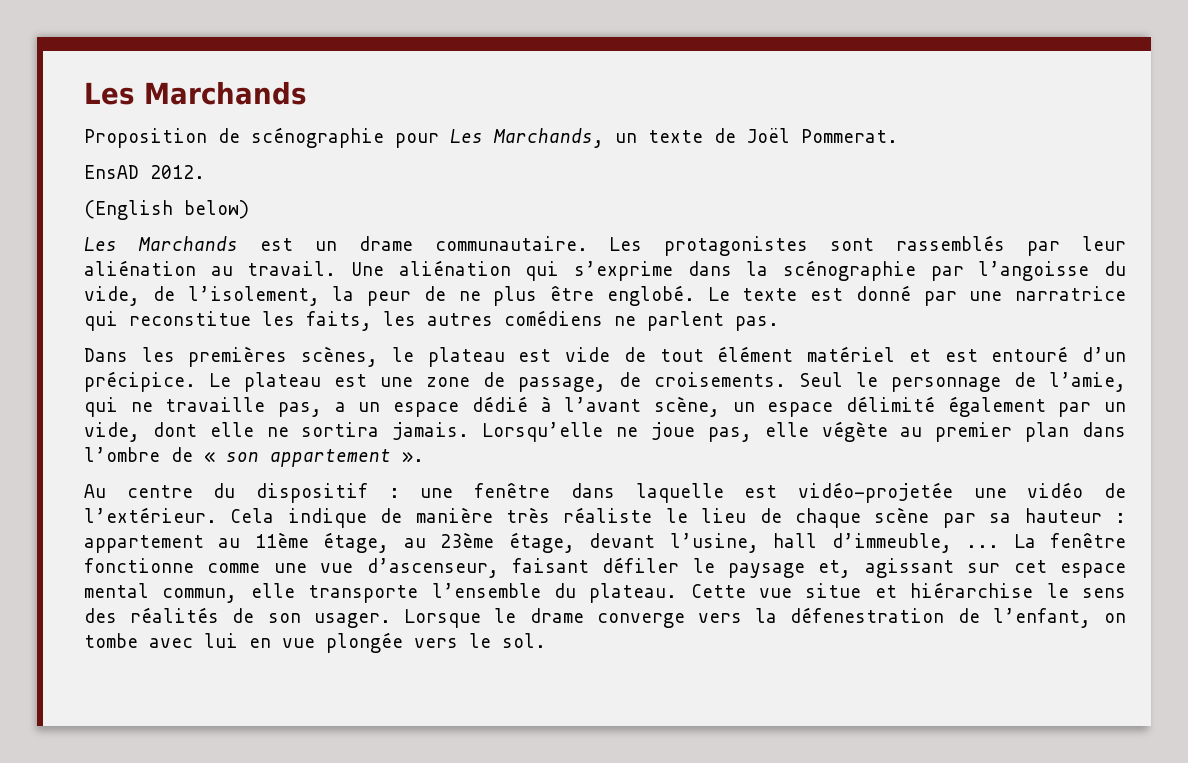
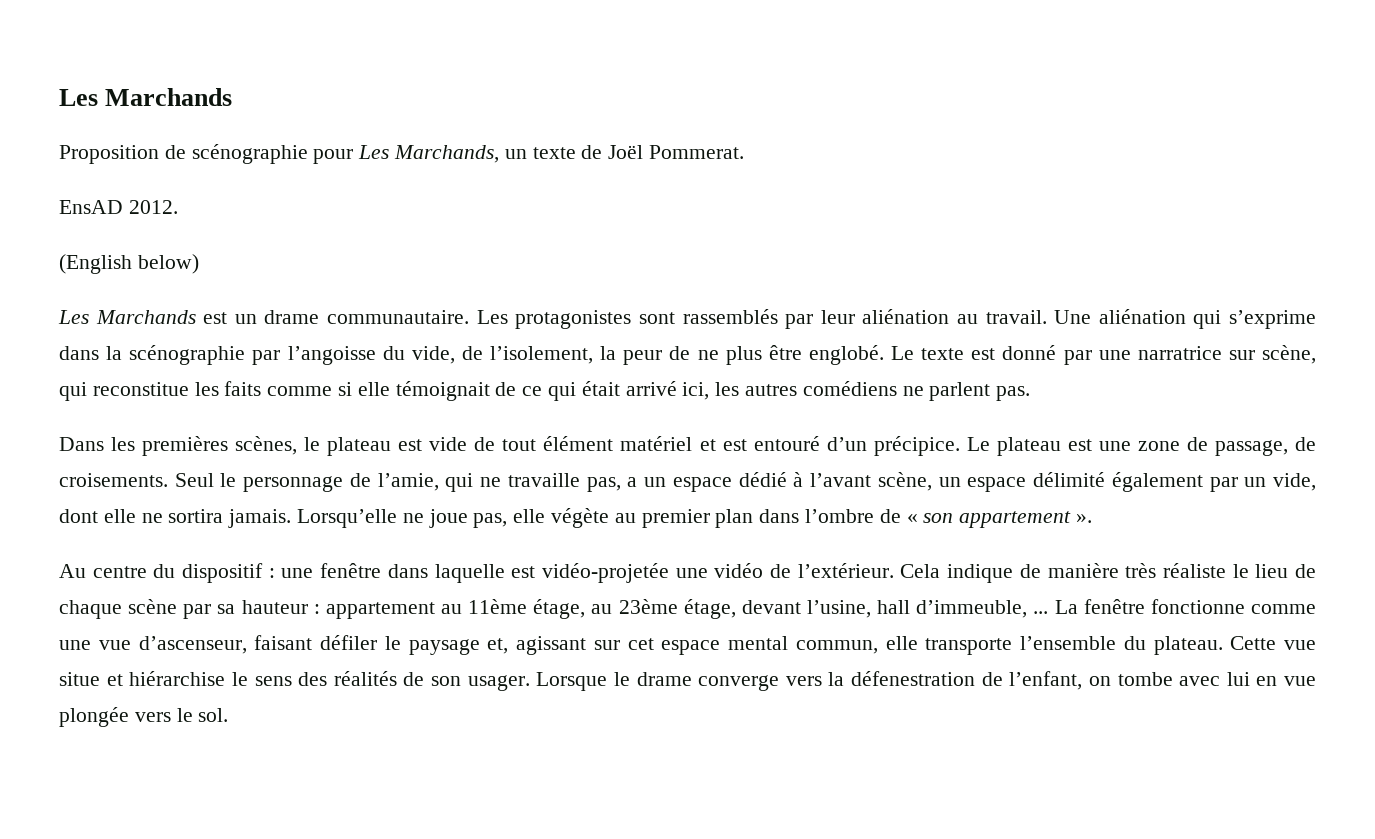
- Le texte est donné par une narratrice qui reconstitue les faits, les autres comédiens ne parlent pas.
+ Le texte est donné par une narratrice sur scène, qui reconstitue les faits comme si elle témoignait de ce qui était arrivé ici, les autres comédiens ne parlent pas.

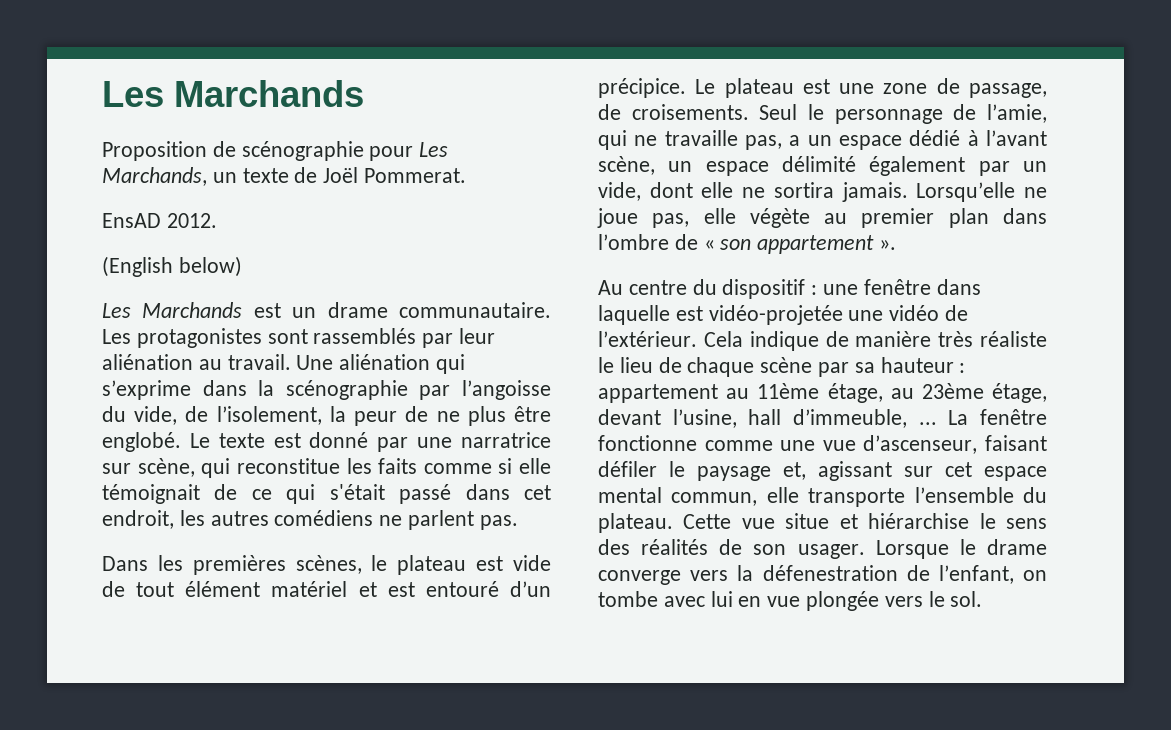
- Le texte est donné par une narratrice sur scène, qui reconstitue les faits comme si elle témoignait de ce qui était arrivé ici, les autres comédiens ne parlent pas.
+ Le texte est donné par une narratrice sur scène, qui reconstitue les faits comme si elle témoignait de ce qui s'était passé dans cet endroit, les autres comédiens ne parlent pas.

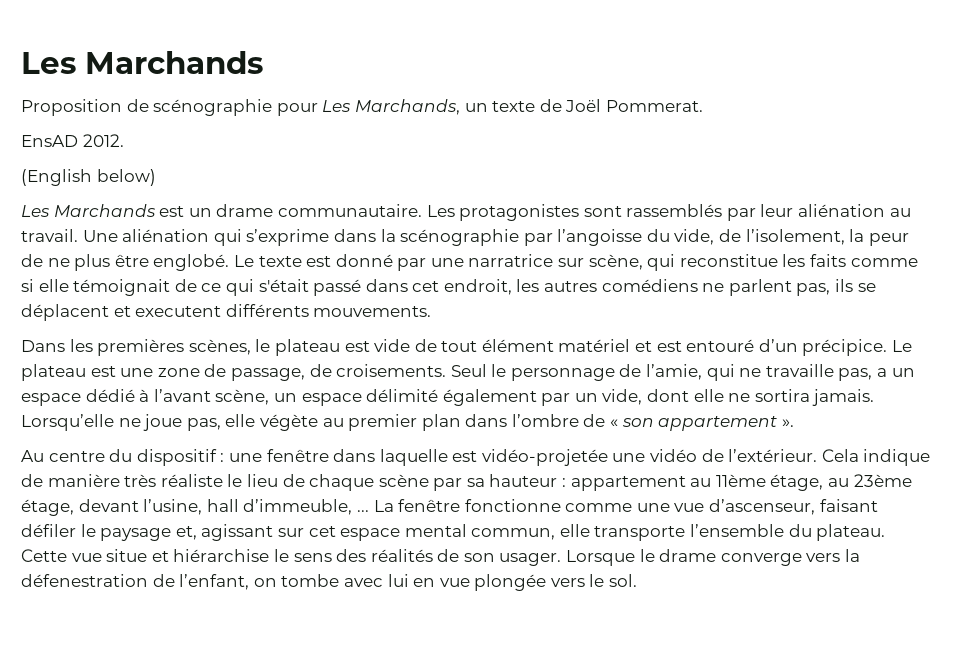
- Le texte est donné par une narratrice sur scène, qui reconstitue les faits comme si elle témoignait de ce qui s'était passé dans cet endroit, les autres comédiens ne parlent pas.
+ Le texte est donné par une narratrice sur scène, qui reconstitue les faits comme si elle témoignait de ce qui s'était passé dans cet endroit, les autres comédiens ne parlent pas, ils se déplacent et executent différents mouvements.

